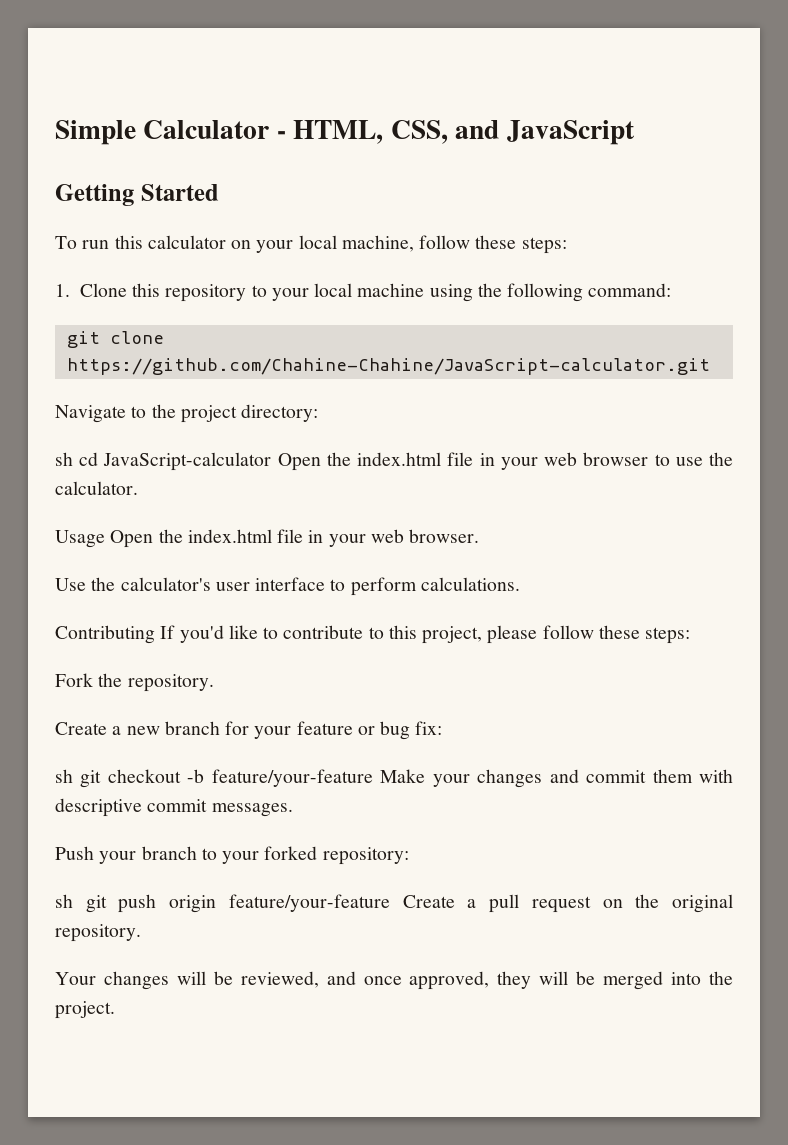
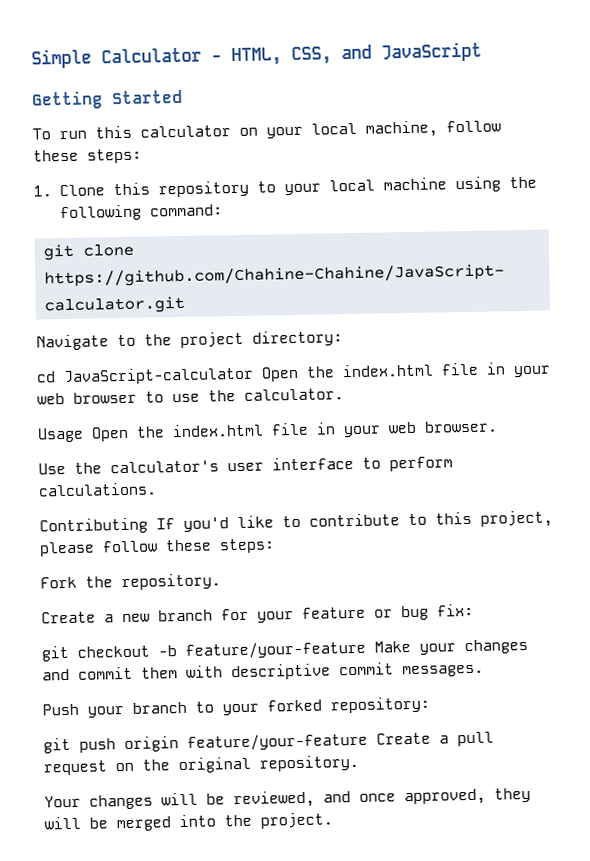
- sh cd JavaScript-calculator Open the index.html file in your web browser to use the calculator.
+ cd JavaScript-calculator Open the index.html file in your web browser to use the calculator.
- sh git checkout -b feature/your-feature Make your changes and commit them with descriptive commit messages.
+ git checkout -b feature/your-feature Make your changes and commit them with descriptive commit messages.
- sh git push origin feature/your-feature Create a pull request on the original repository.
+ git push origin feature/your-feature Create a pull request on the original repository.

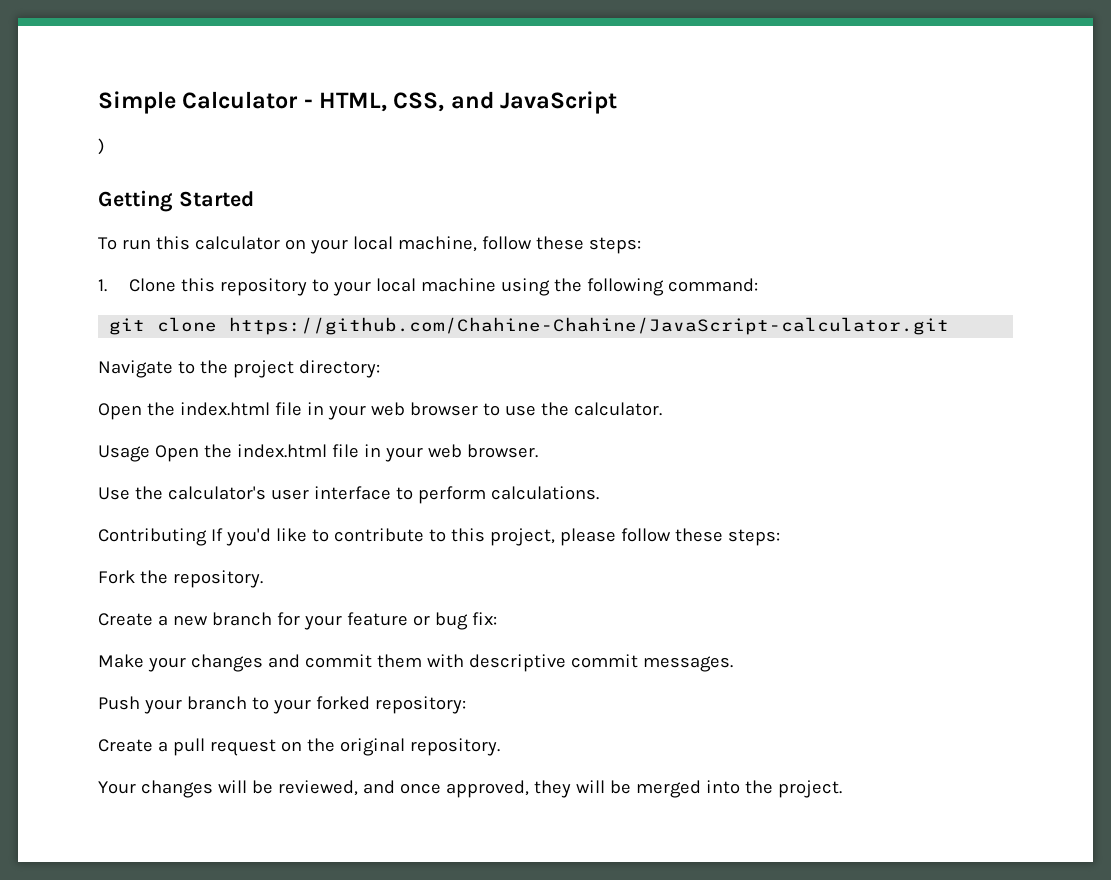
+ )
- cd JavaScript-calculator Open the index.html file in your web browser to use the calculator.
+ Open the index.html file in your web browser to use the calculator.
- git checkout -b feature/your-feature Make your changes and commit them with descriptive commit messages.
+ Make your changes and commit them with descriptive commit messages.
- git push origin feature/your-feature Create a pull request on the original repository.
+ Create a pull request on the original repository.

